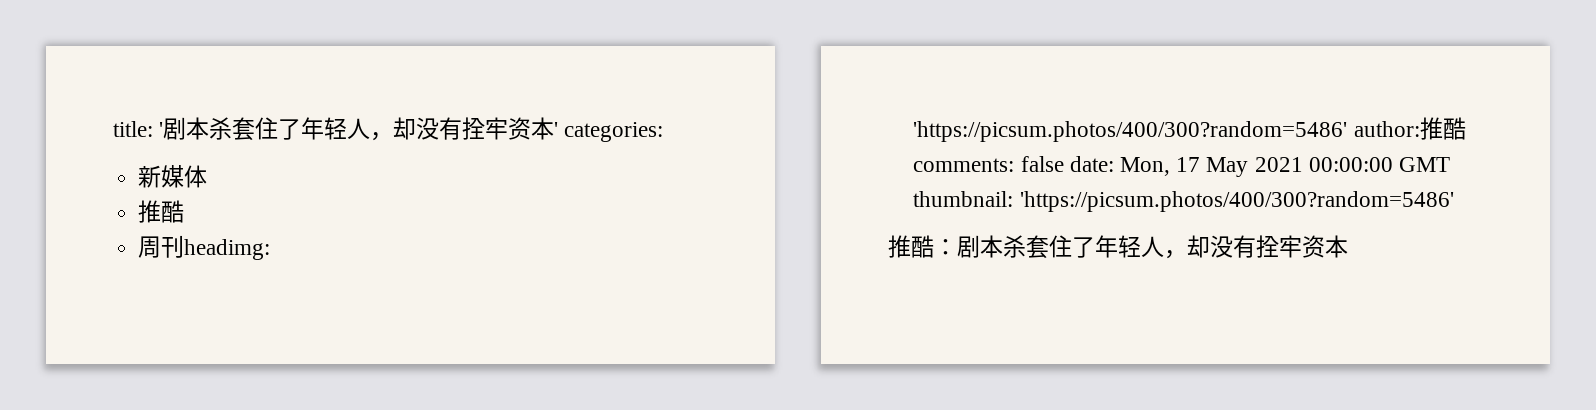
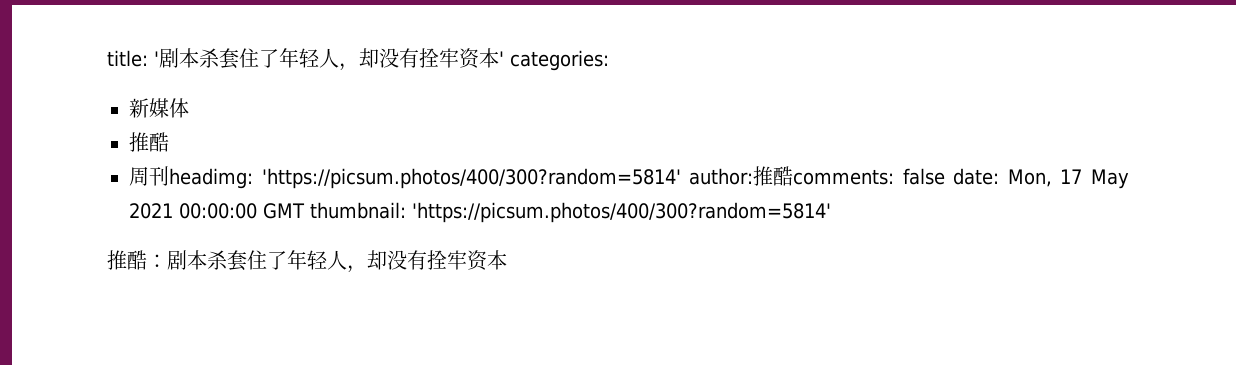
- 周刊headimg: 'https://picsum.photos/400/300?random=5486' author:推酷comments: false date: Mon, 17 May 2021 00:00:00 GMT thumbnail: 'https://picsum.photos/400/300?random=5486'
+ 周刊headimg: 'https://picsum.photos/400/300?random=5814' author:推酷comments: false date: Mon, 17 May 2021 00:00:00 GMT thumbnail: 'https://picsum.photos/400/300?random=5814'

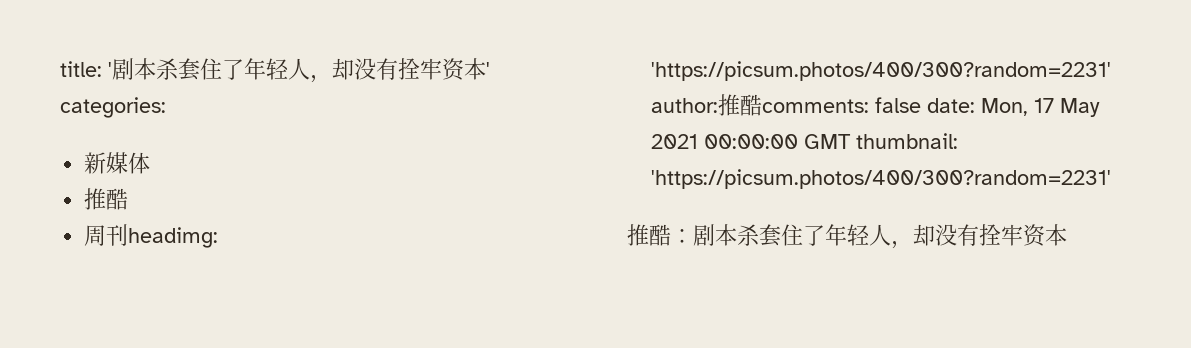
- 周刊headimg: 'https://picsum.photos/400/300?random=5814' author:推酷comments: false date: Mon, 17 May 2021 00:00:00 GMT thumbnail: 'https://picsum.photos/400/300?random=5814'
+ 周刊headimg: 'https://picsum.photos/400/300?random=2231' author:推酷comments: false date: Mon, 17 May 2021 00:00:00 GMT thumbnail: 'https://picsum.photos/400/300?random=2231'

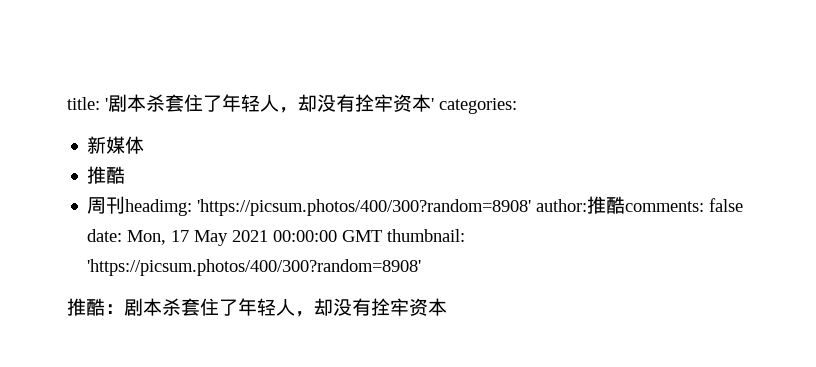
- 周刊headimg: 'https://picsum.photos/400/300?random=2231' author:推酷comments: false date: Mon, 17 May 2021 00:00:00 GMT thumbnail: 'https://picsum.photos/400/300?random=2231'
+ 周刊headimg: 'https://picsum.photos/400/300?random=8908' author:推酷comments: false date: Mon, 17 May 2021 00:00:00 GMT thumbnail: 'https://picsum.photos/400/300?random=8908'

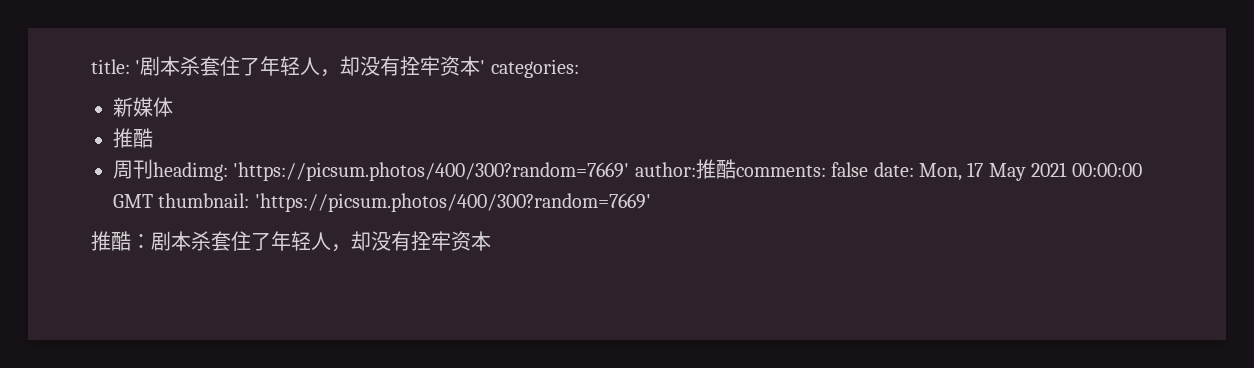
- 周刊headimg: 'https://picsum.photos/400/300?random=8908' author:推酷comments: false date: Mon, 17 May 2021 00:00:00 GMT thumbnail: 'https://picsum.photos/400/300?random=8908'
+ 周刊headimg: 'https://picsum.photos/400/300?random=7669' author:推酷comments: false date: Mon, 17 May 2021 00:00:00 GMT thumbnail: 'https://picsum.photos/400/300?random=7669'

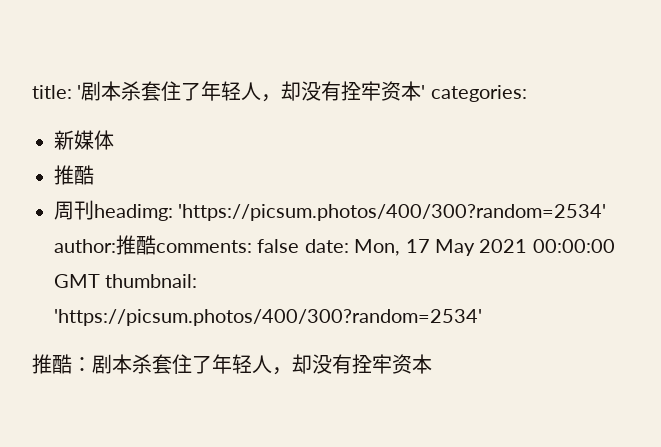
- 周刊headimg: 'https://picsum.photos/400/300?random=7669' author:推酷comments: false date: Mon, 17 May 2021 00:00:00 GMT thumbnail: 'https://picsum.photos/400/300?random=7669'
+ 周刊headimg: 'https://picsum.photos/400/300?random=2534' author:推酷comments: false date: Mon, 17 May 2021 00:00:00 GMT thumbnail: 'https://picsum.photos/400/300?random=2534'

